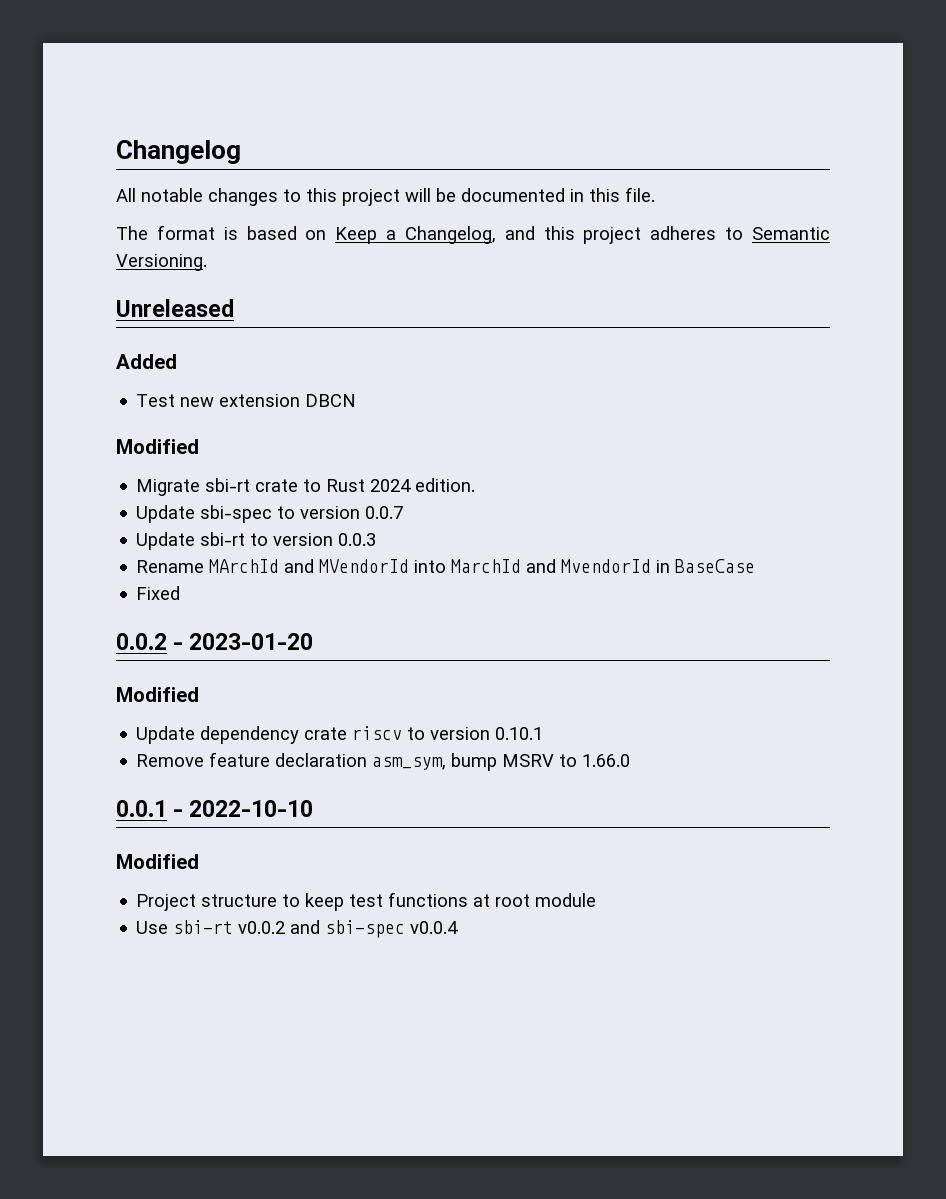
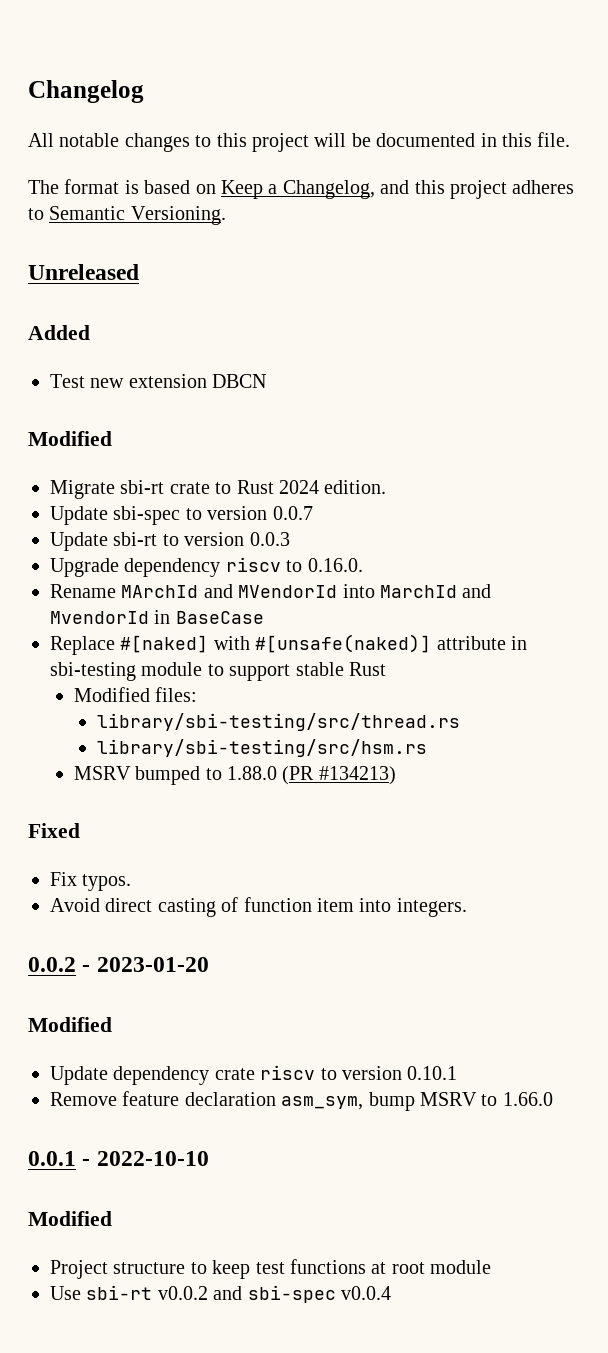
+ Upgrade dependency riscv to 0.16.0.
+ Replace #[naked] with #[unsafe(naked)] attribute in sbi-testing module to support stable Rust
+ Modified files:
+ library/sbi-testing/src/thread.rs
+ library/sbi-testing/src/hsm.rs
+ MSRV bumped to 1.88.0 (PR #134213)
  Fixed
+ Fix typos.
+ Avoid direct casting of function item into integers.

